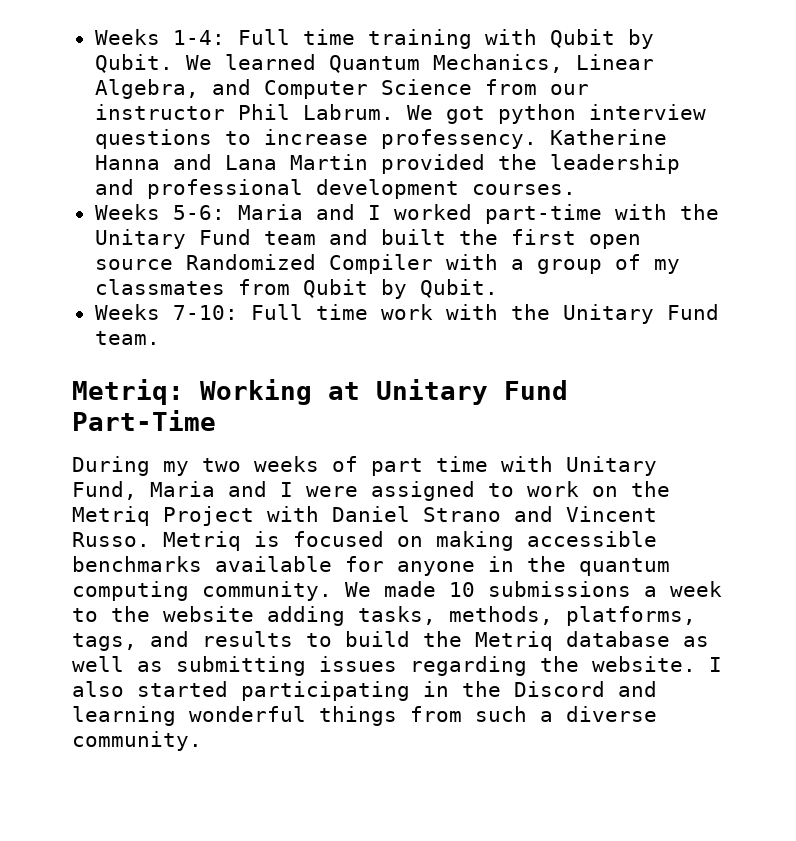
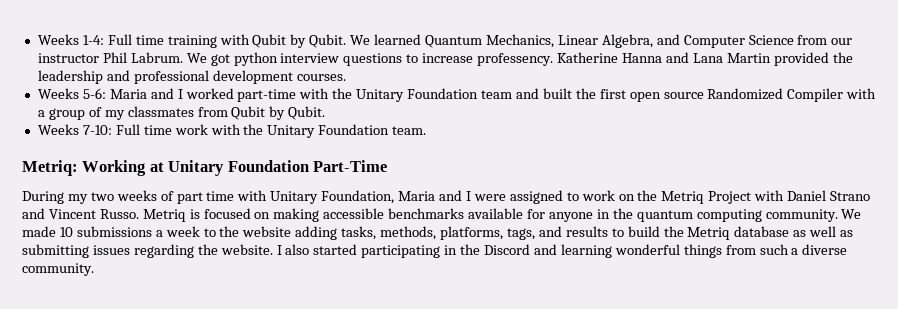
- Weeks 5-6: Maria and I worked part-time with the Unitary Fund team and built the first open source Randomized Compiler with a group of my classmates from Qubit by Qubit.
+ Weeks 5-6: Maria and I worked part-time with the Unitary Foundation team and built the first open source Randomized Compiler with a group of my classmates from Qubit by Qubit.
- Weeks 7-10: Full time work with the Unitary Fund team.
+ Weeks 7-10: Full time work with the Unitary Foundation team.
- Metriq: Working at Unitary Fund Part-Time
+ Metriq: Working at Unitary Foundation Part-Time
- During my two weeks of part time with Unitary Fund, Maria and I were assigned to work on the Metriq Project with Daniel Strano and Vincent Russo.
+ During my two weeks of part time with Unitary Foundation, Maria and I were assigned to work on the Metriq Project with Daniel Strano and Vincent Russo.

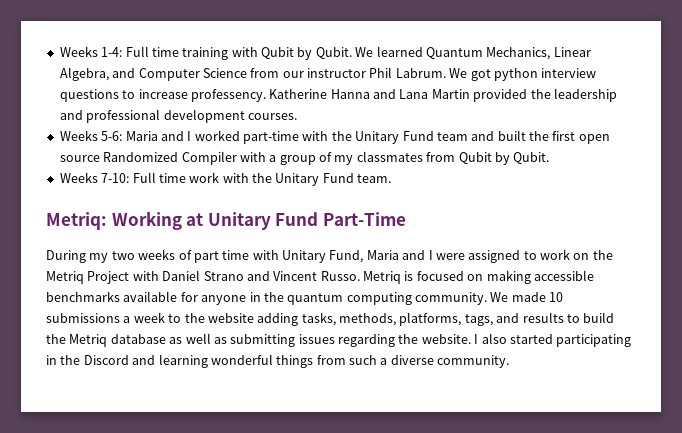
- Weeks 5-6: Maria and I worked part-time with the Unitary Foundation team and built the first open source Randomized Compiler with a group of my classmates from Qubit by Qubit.
+ Weeks 5-6: Maria and I worked part-time with the Unitary Fund team and built the first open source Randomized Compiler with a group of my classmates from Qubit by Qubit.
- Weeks 7-10: Full time work with the Unitary Foundation team.
+ Weeks 7-10: Full time work with the Unitary Fund team.
- Metriq: Working at Unitary Foundation Part-Time
+ Metriq: Working at Unitary Fund Part-Time
- During my two weeks of part time with Unitary Foundation, Maria and I were assigned to work on the Metriq Project with Daniel Strano and Vincent Russo.
+ During my two weeks of part time with Unitary Fund, Maria and I were assigned to work on the Metriq Project with Daniel Strano and Vincent Russo.

